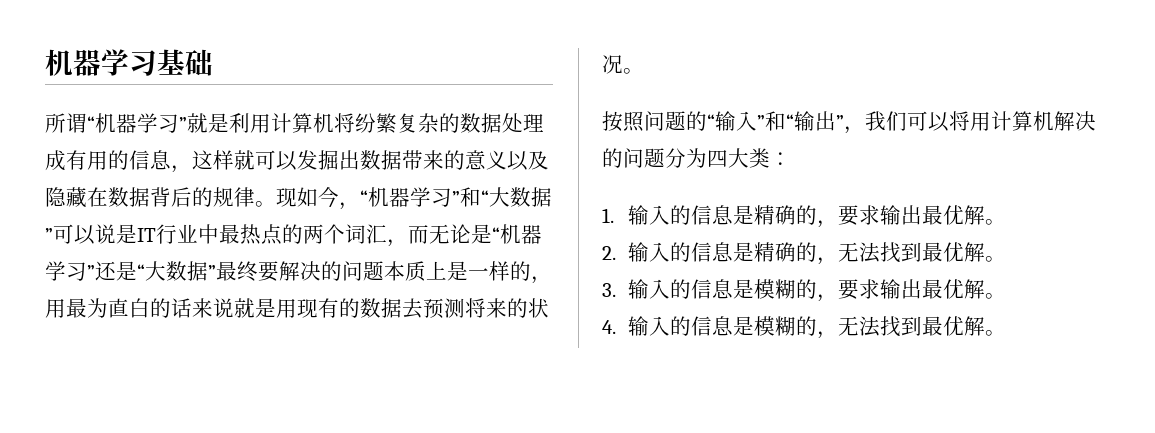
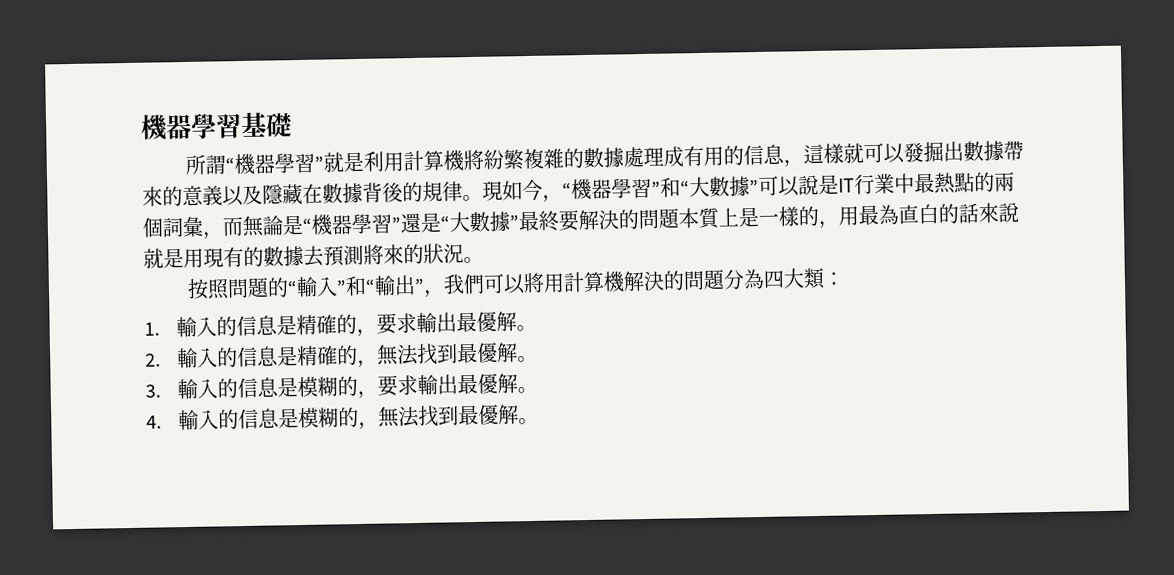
- 机器学习基础
- 所谓“机器学习”就是利用计算机将纷繁复杂的数据处理成有用的信息，这样就可以发掘出数据带来的意义以及隐藏在数据背后的规律。现如今，“机器学习”和“大数据”可以说是IT行业中最热点的两个词汇，而无论是“机器学习”还是“大数据”最终要解决的问题本质上是一样的，用最为直白的话来说就是用现有的数据去预测将来的状况。
+ 機器學習基礎
+ 所謂“機器學習”就是利用計算機將紛繁複雜的數據處理成有用的信息，這樣就可以發掘出數據帶來的意義以及隱藏在數據背後的規律。現如今，“機器學習”和“大數據”可以說是IT行業中最熱點的兩個詞彙，而無論是“機器學習”還是“大數據”最終要解決的問題本質上是一樣的，用最為直白的話來說就是用現有的數據去預測將來的狀況。
- 按照问题的“输入”和“输出”，我们可以将用计算机解决的问题分为四大类：
+ 按照問題的“輸入”和“輸出”，我們可以將用計算機解決的問題分為四大類：
- 1.输入的信息是精确的，要求输出最优解。
+ 1.輸入的信息是精確的，要求輸出最優解。
- 2.输入的信息是精确的，无法找到最优解。
+ 2.輸入的信息是精確的，無法找到最優解。
- 3.输入的信息是模糊的，要求输出最优解。
+ 3.輸入的信息是模糊的，要求輸出最優解。
- 4.输入的信息是模糊的，无法找到最优解。
+ 4.輸入的信息是模糊的，無法找到最優解。

